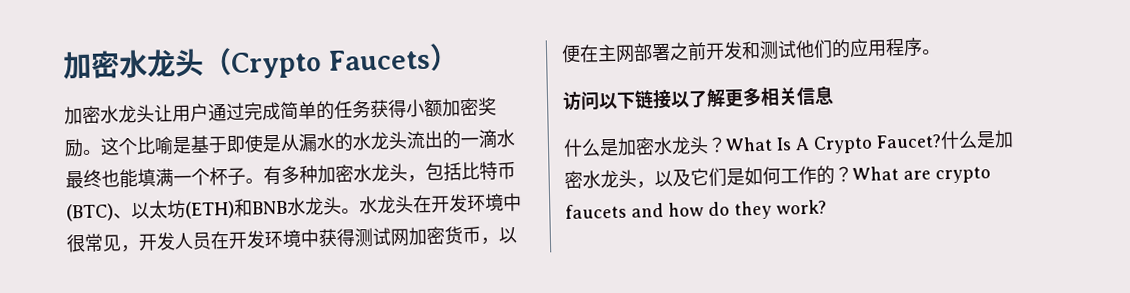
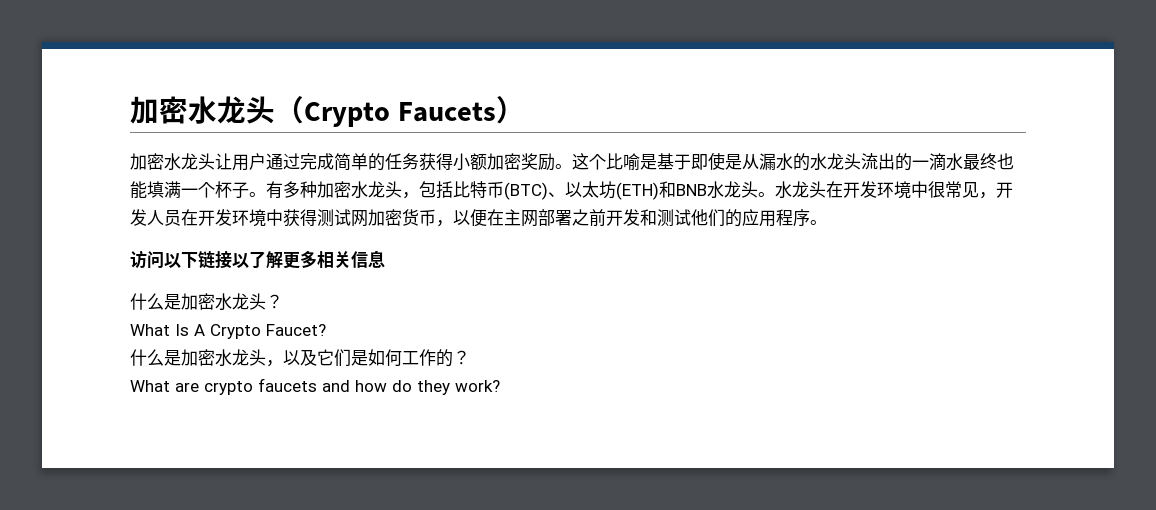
- 什么是加密水龙头？What Is A Crypto Faucet?什么是加密水龙头，以及它们是如何工作的？What are crypto faucets and how do they work?
+ 什么是加密水龙头？
+ What Is A Crypto Faucet?
+ 什么是加密水龙头，以及它们是如何工作的？
+ What are crypto faucets and how do they work?

